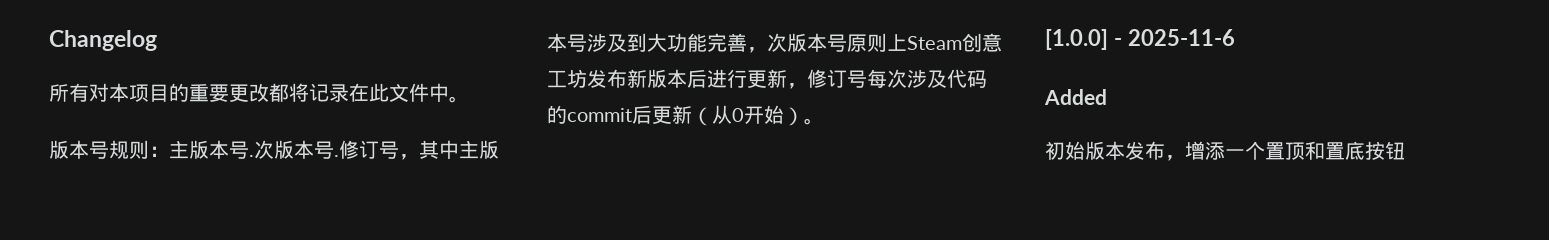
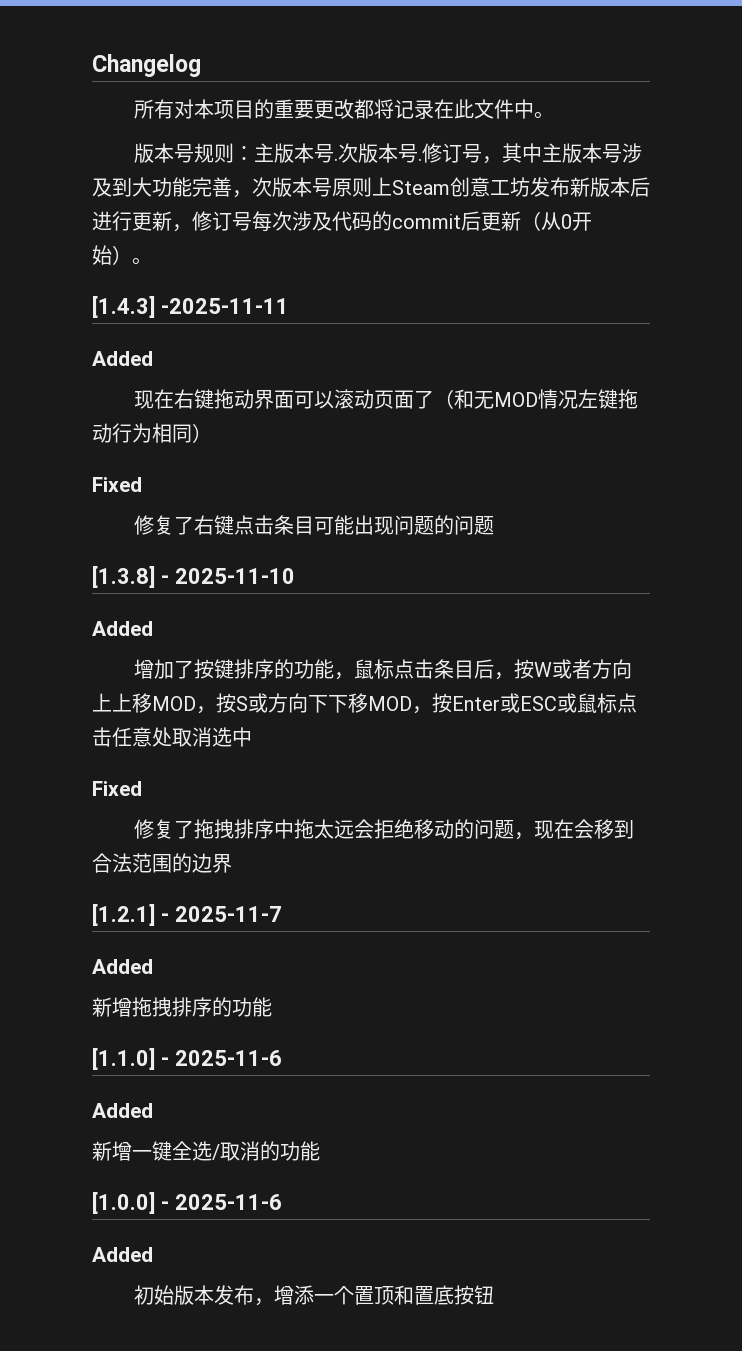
+ [1.4.3] -2025-11-11
+ Added
+ 现在右键拖动界面可以滚动页面了（和无MOD情况左键拖动行为相同）
+ Fixed
+ 修复了右键点击条目可能出现问题的问题
+ [1.3.8] - 2025-11-10
+ Added
+ 增加了按键排序的功能，鼠标点击条目后，按W或者方向上上移MOD，按S或方向下下移MOD，按Enter或ESC或鼠标点击任意处取消选中
+ Fixed
+ 修复了拖拽排序中拖太远会拒绝移动的问题，现在会移到合法范围的边界
+ [1.2.1] - 2025-11-7
+ Added
+ 新增拖拽排序的功能
+ [1.1.0] - 2025-11-6
+ Added
+ 新增一键全选/取消的功能

